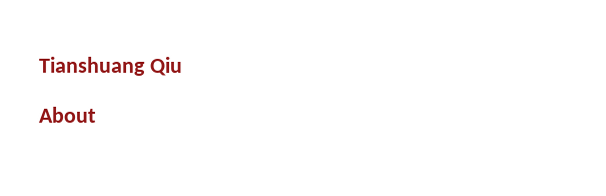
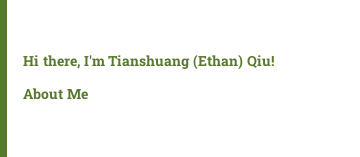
- Tianshuang Qiu
+ Hi there, I'm Tianshuang (Ethan) Qiu!
- About
+ About Me

